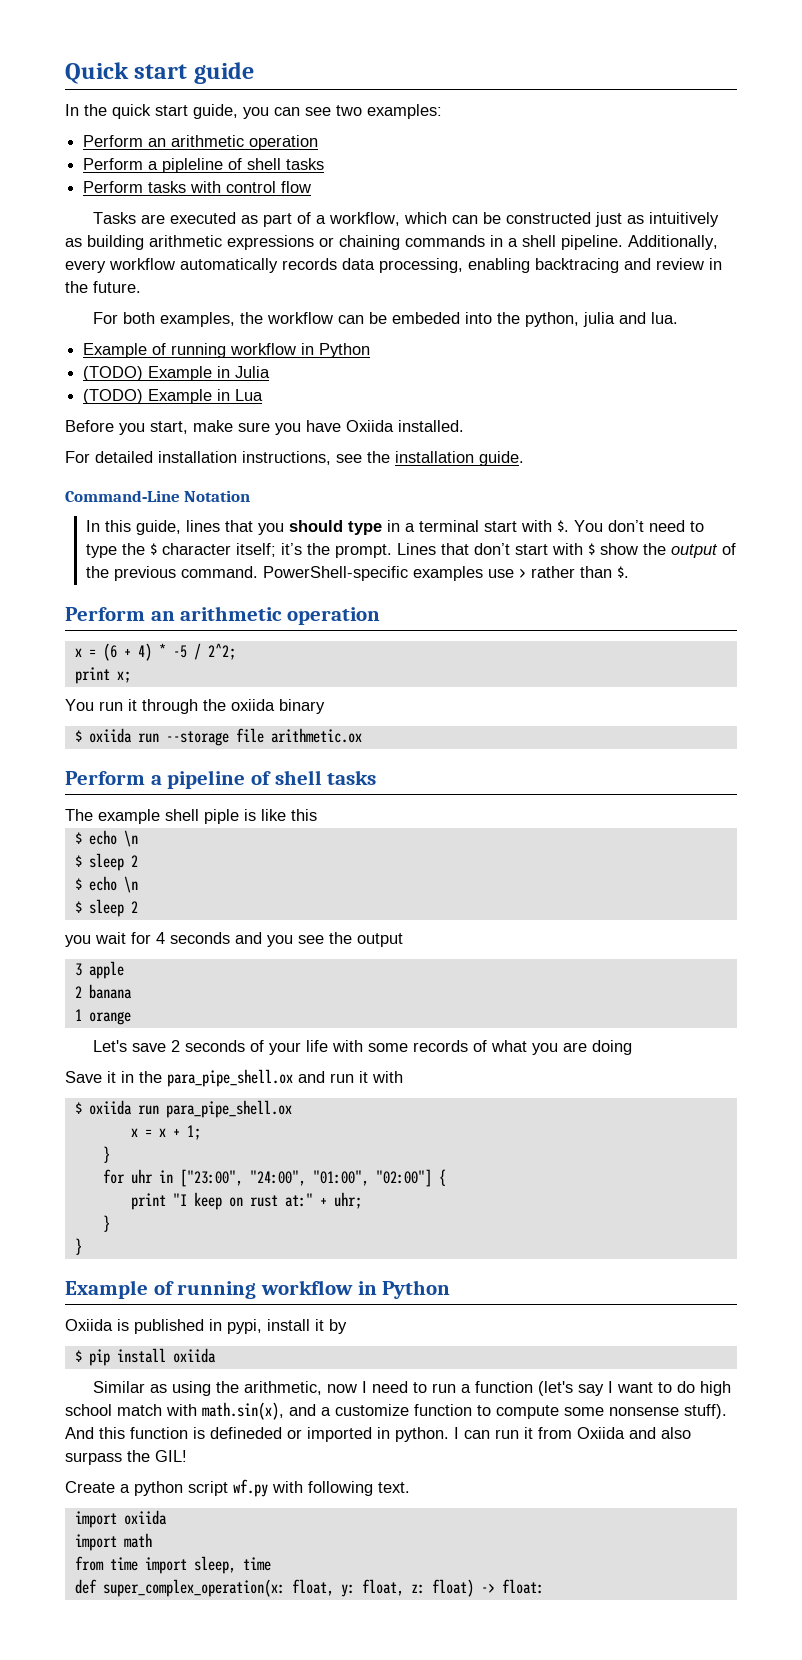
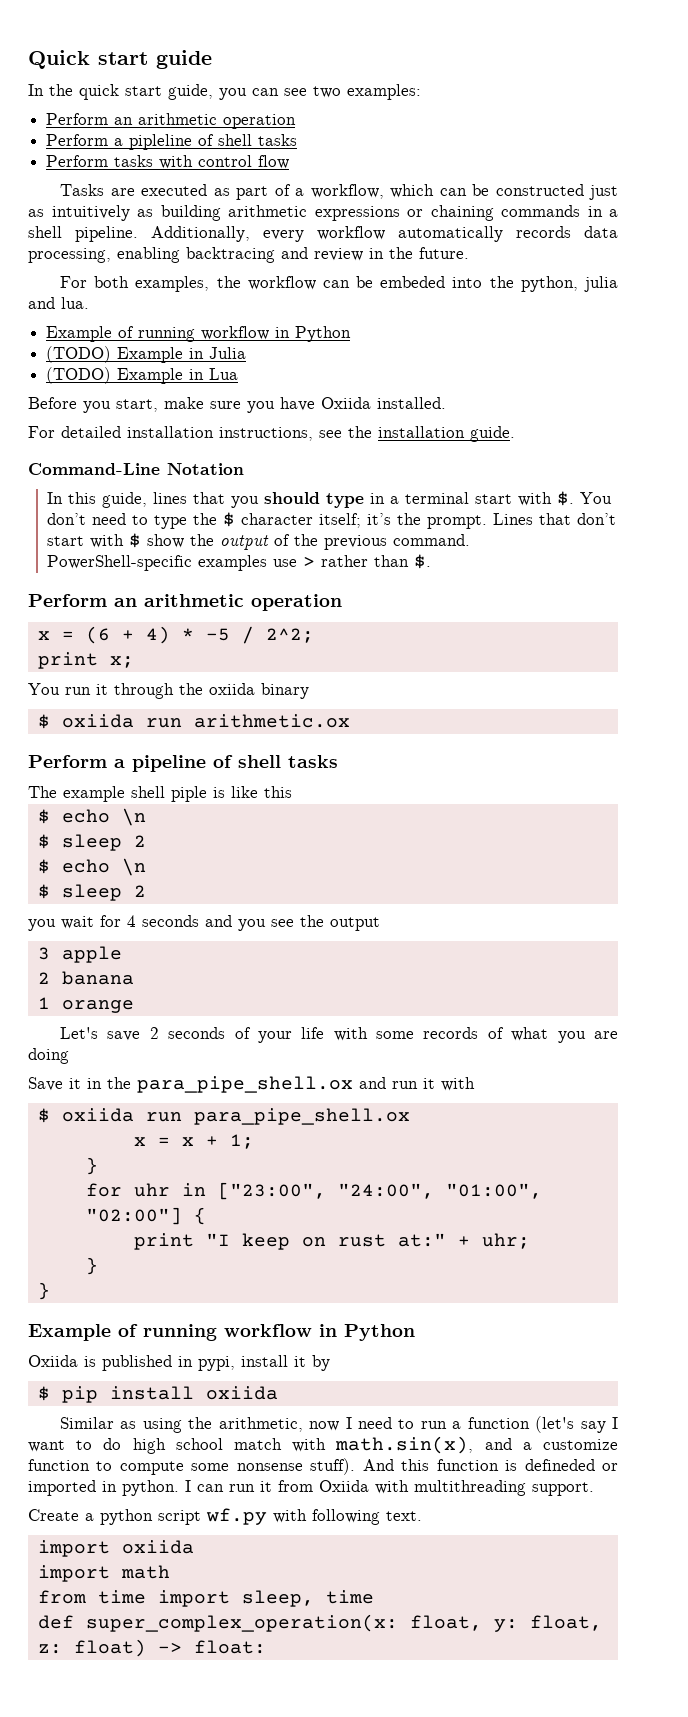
- $ oxiida run --storage file arithmetic.ox
+ $ oxiida run arithmetic.ox
- I can run it from Oxiida and also surpass the GIL!
+ I can run it from Oxiida with multithreading support.

